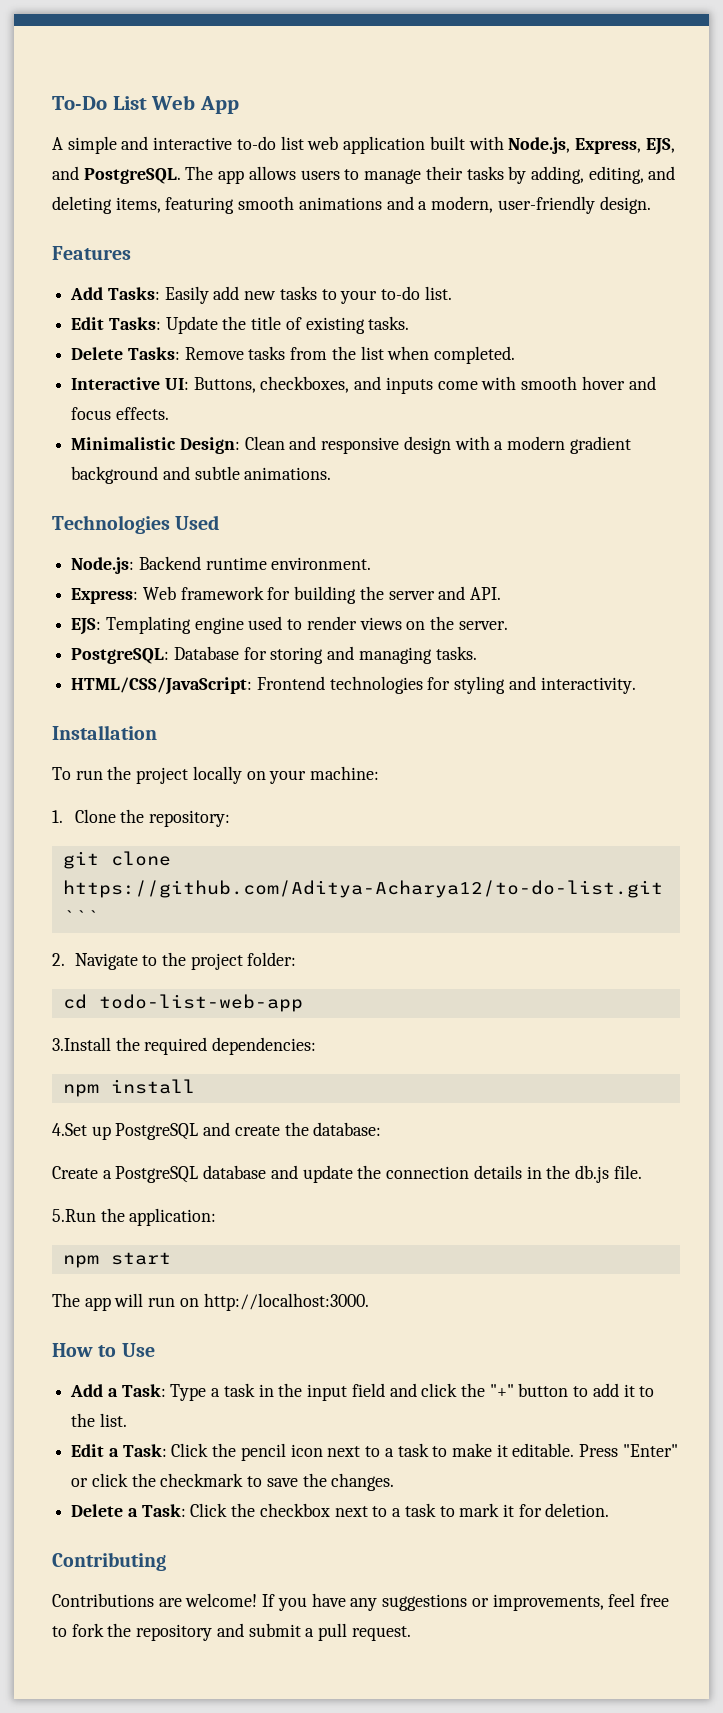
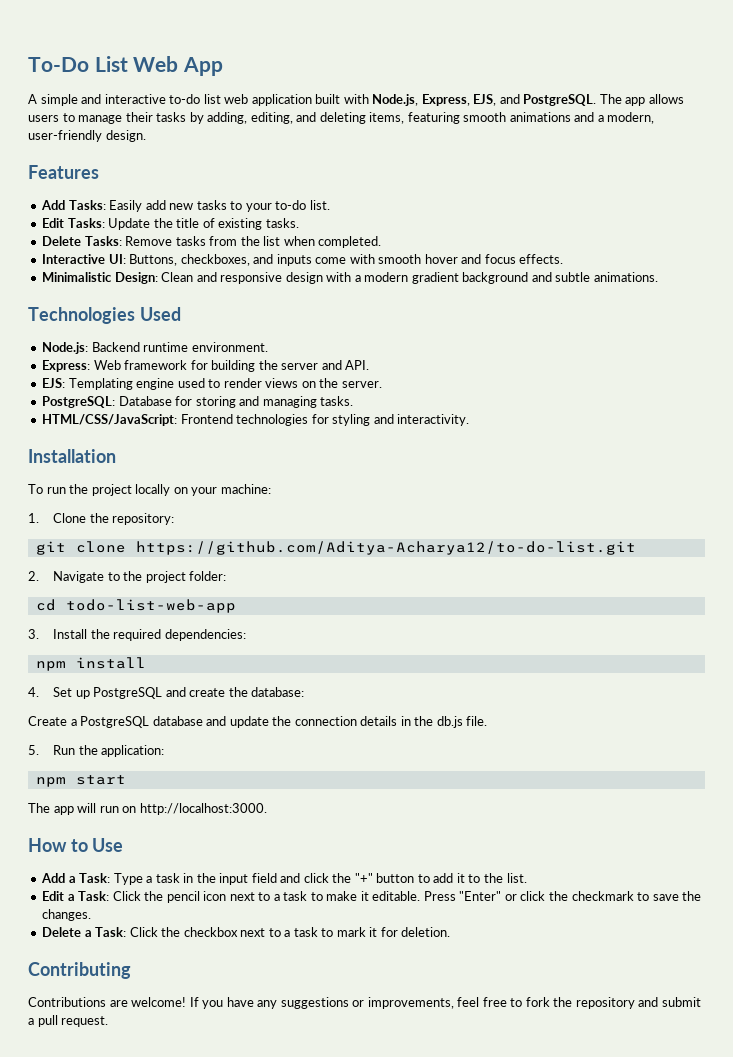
- git clone https://github.com/Aditya-Acharya12/to-do-list.git ```
+ git clone https://github.com/Aditya-Acharya12/to-do-list.git
- 3.Install the required dependencies:
+ 3. Install the required dependencies:
- 4.Set up PostgreSQL and create the database:
+ 4. Set up PostgreSQL and create the database:
- 5.Run the application:
+ 5. Run the application:

